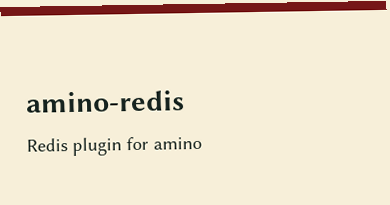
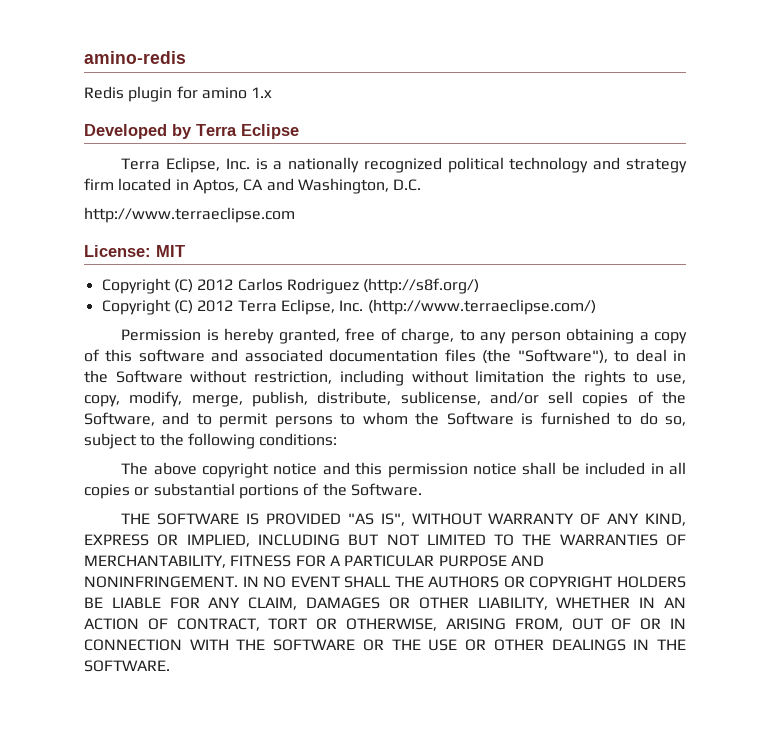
- Redis plugin for amino
+ Redis plugin for amino 1.x
+ Developed by Terra Eclipse
+ Terra Eclipse, Inc. is a nationally recognized political technology and strategy firm located in Aptos, CA and Washington, D.C.
+ http://www.terraeclipse.com
+ License: MIT
+ Copyright (C) 2012 Carlos Rodriguez (http://s8f.org/)
+ Copyright (C) 2012 Terra Eclipse, Inc. (http://www.terraeclipse.com/)
+ Permission is hereby granted, free of charge, to any person obtaining a copy of this software and associated documentation files (the "Software"), to deal in the Software without restriction, including without limitation the rights to use, copy, modify, merge, publish, distribute, sublicense, and/or sell copies of the Software, and to permit persons to whom the Software is furnished to do so, subject to the following conditions:
+ The above copyright notice and this permission notice shall be included in all copies or substantial portions of the Software.
+ THE SOFTWARE IS PROVIDED "AS IS", WITHOUT WARRANTY OF ANY KIND, EXPRESS OR IMPLIED, INCLUDING BUT NOT LIMITED TO THE WARRANTIES OF MERCHANTABILITY, FITNESS FOR A PARTICULAR PURPOSE AND NONINFRINGEMENT. IN NO EVENT SHALL THE AUTHORS OR COPYRIGHT HOLDERS BE LIABLE FOR ANY CLAIM, DAMAGES OR OTHER LIABILITY, WHETHER IN AN ACTION OF CONTRACT, TORT OR OTHERWISE, ARISING FROM, OUT OF OR IN CONNECTION WITH THE SOFTWARE OR THE USE OR OTHER DEALINGS IN THE SOFTWARE.

